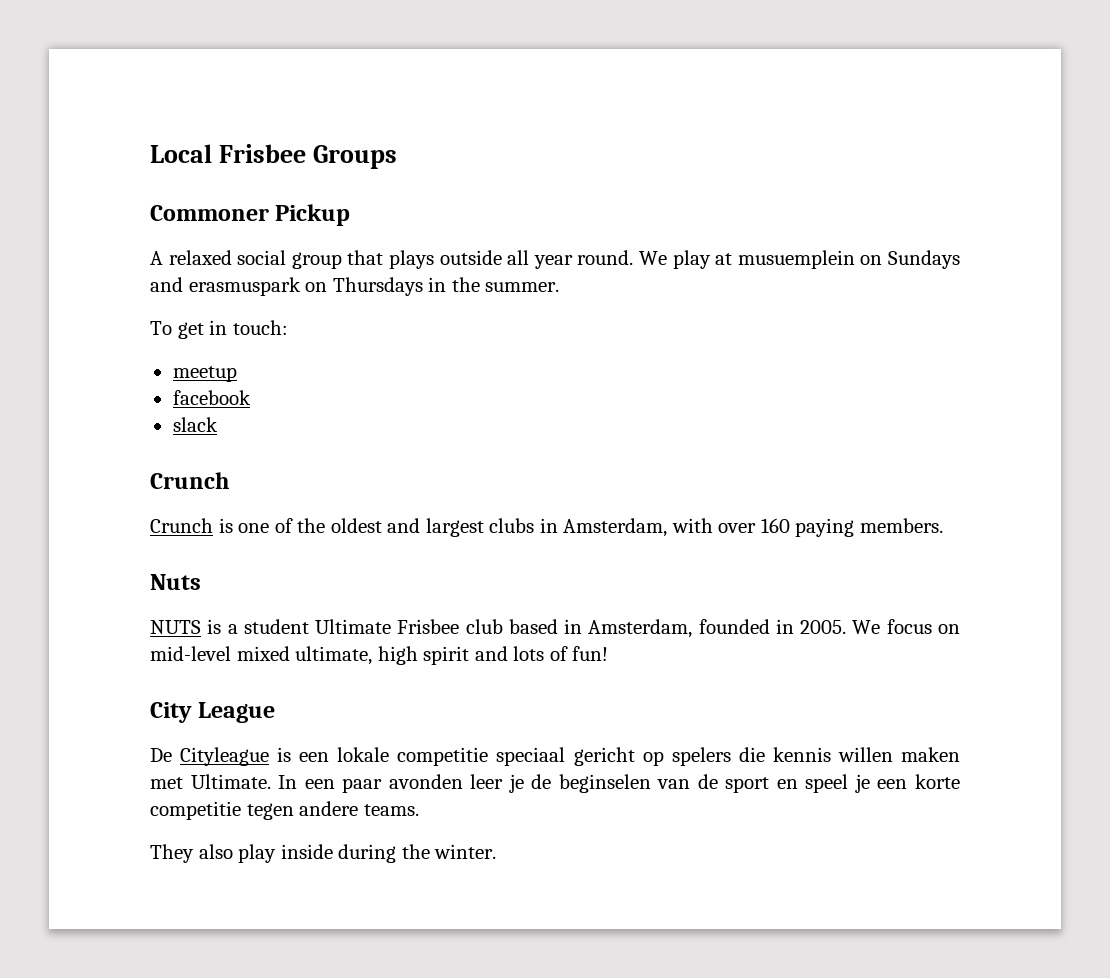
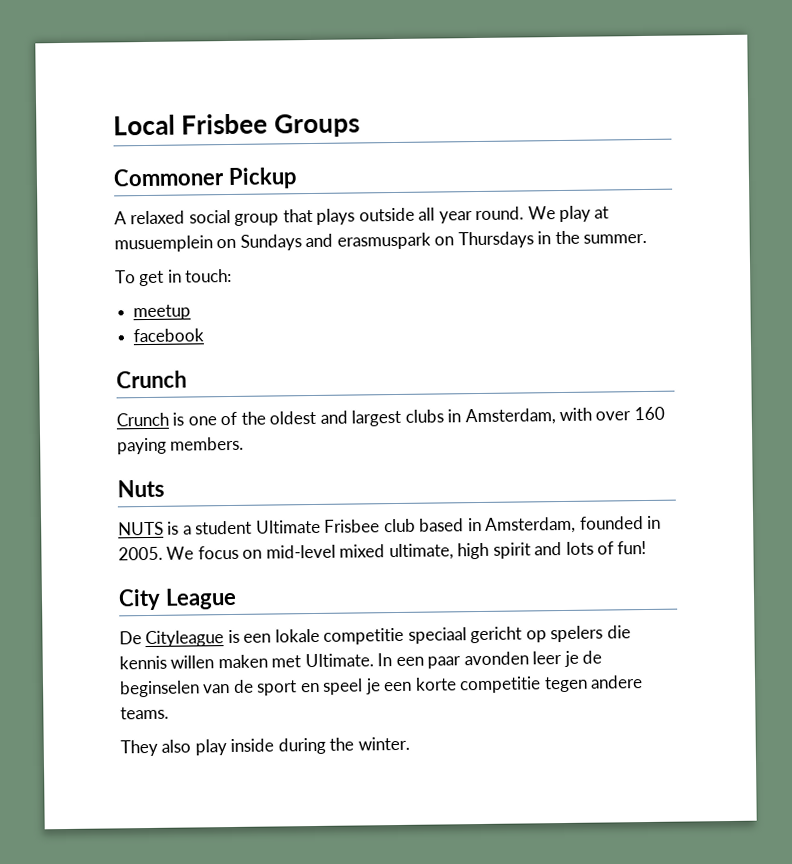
- slack

